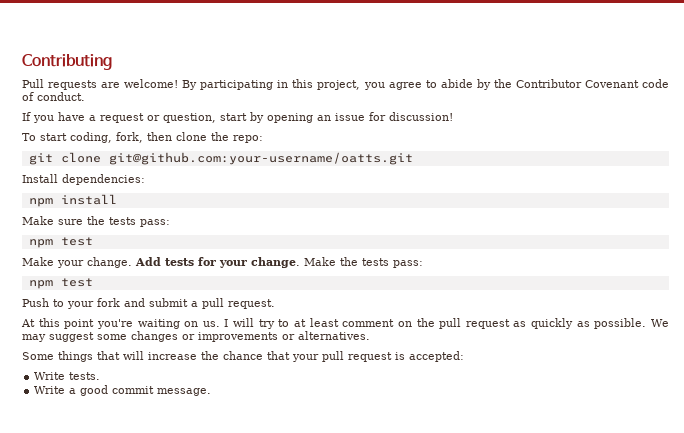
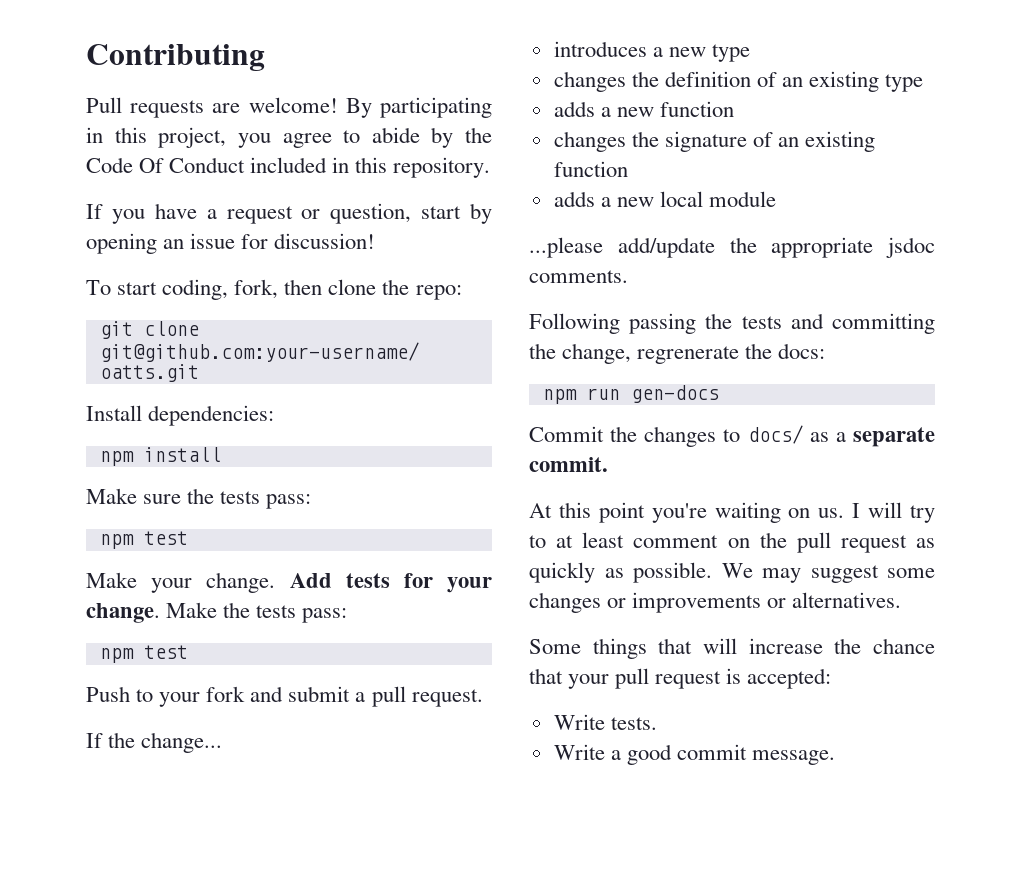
- By participating in this project, you agree to abide by the Contributor Covenant code of conduct.
+ By participating in this project, you agree to abide by the Code Of Conduct included in this repository.
+ If the change...
+ introduces a new type
+ changes the definition of an existing type
+ adds a new function
+ changes the signature of an existing function
+ adds a new local module
+ ...please add/update the appropriate jsdoc comments.
+ Following passing the tests and committing the change, regrenerate the docs:
+ npm run gen-docs
+ Commit the changes to docs/ as a separate commit.

